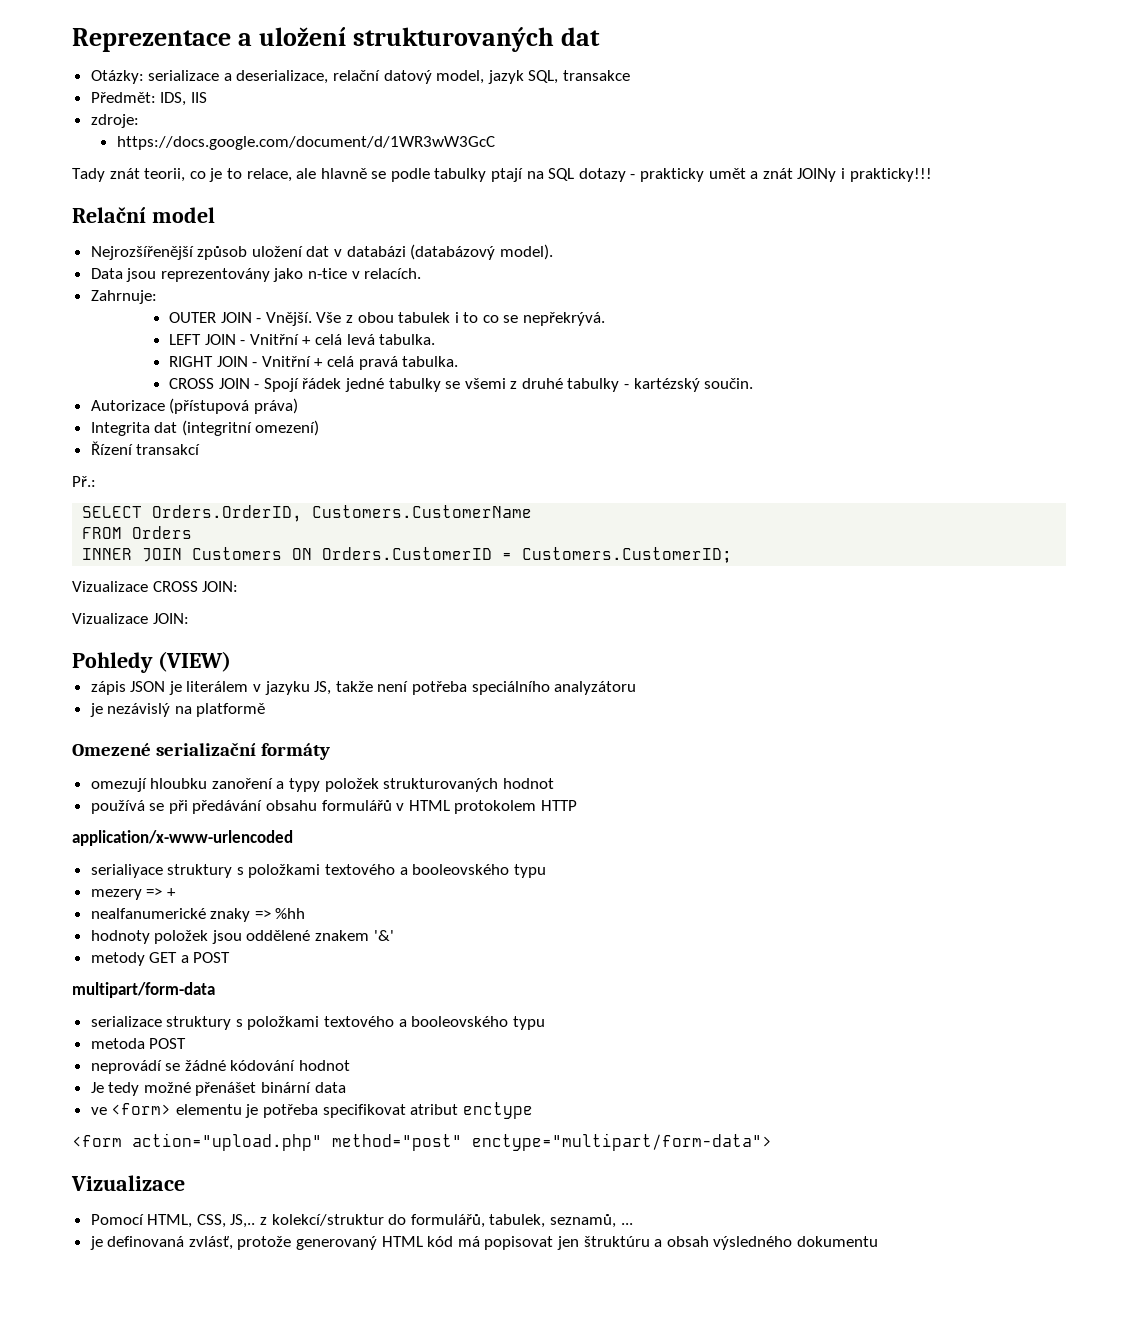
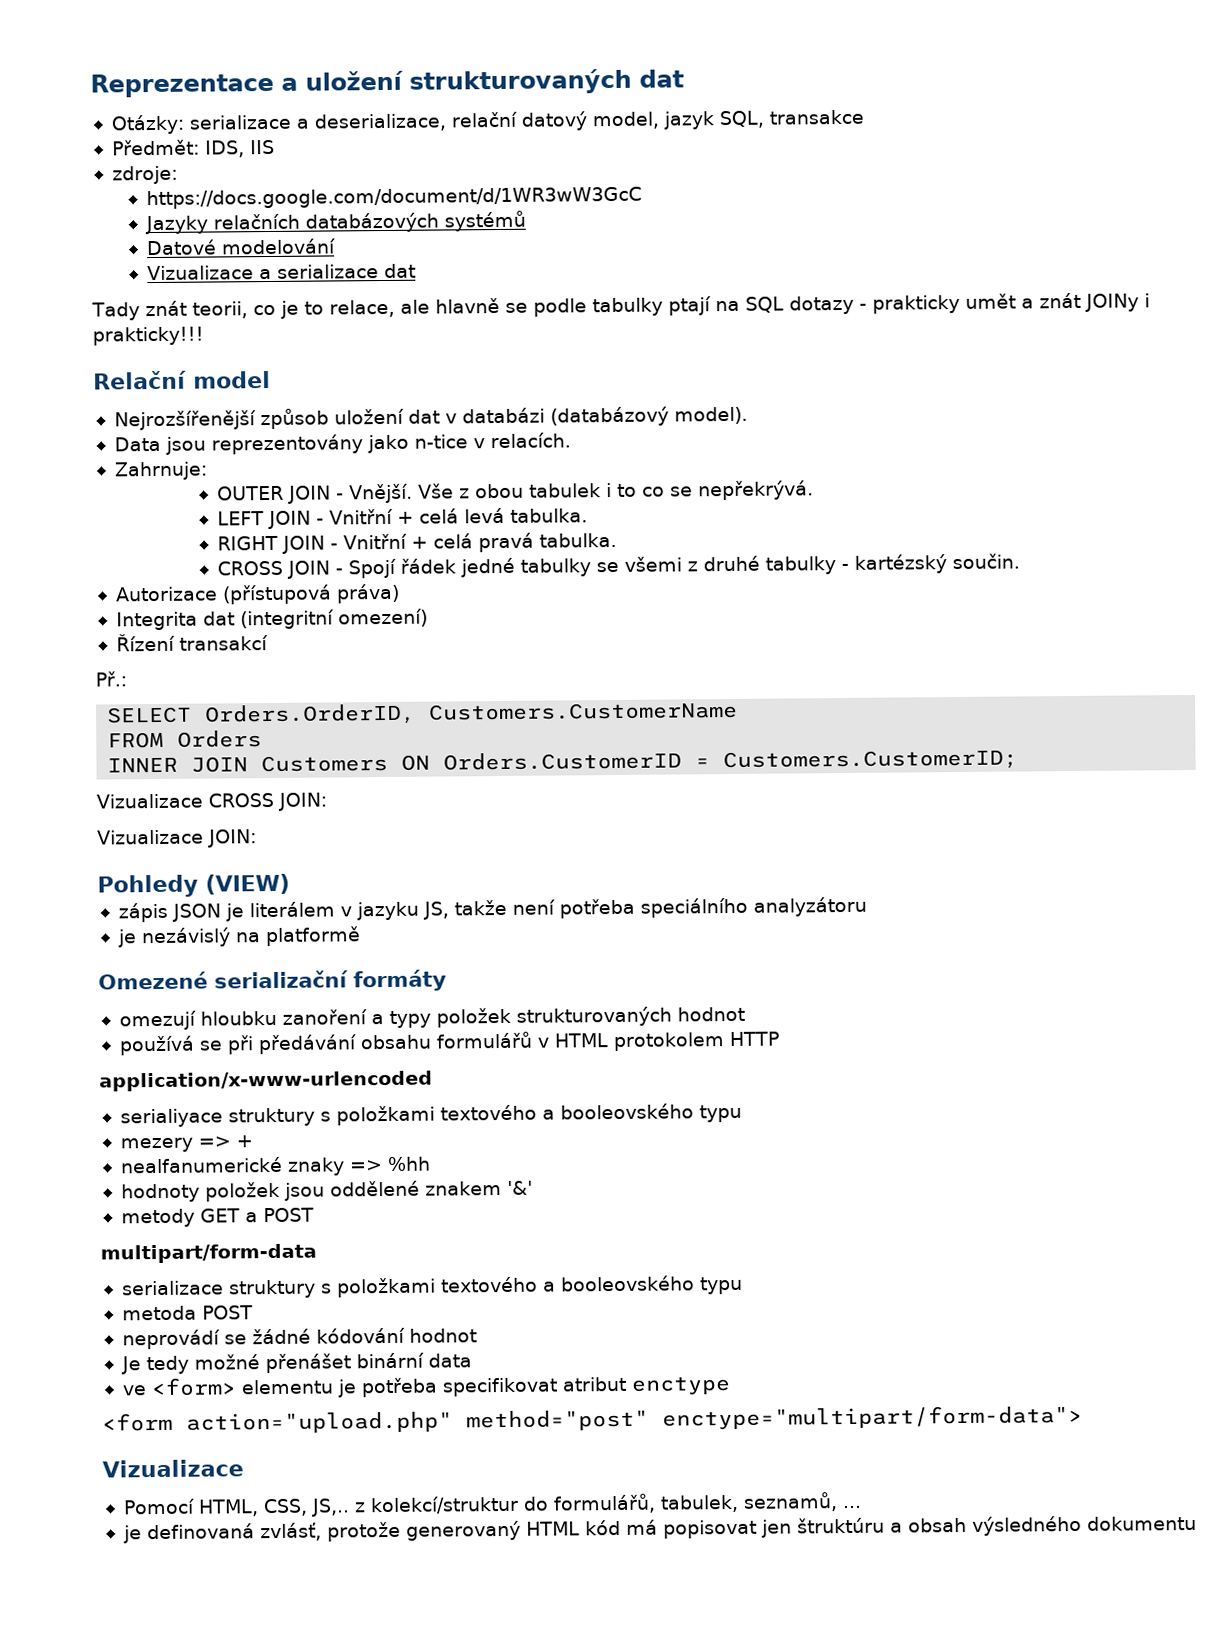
+ Jazyky relačních databázových systémů
+ Datové modelování
+ Vizualizace a serializace dat

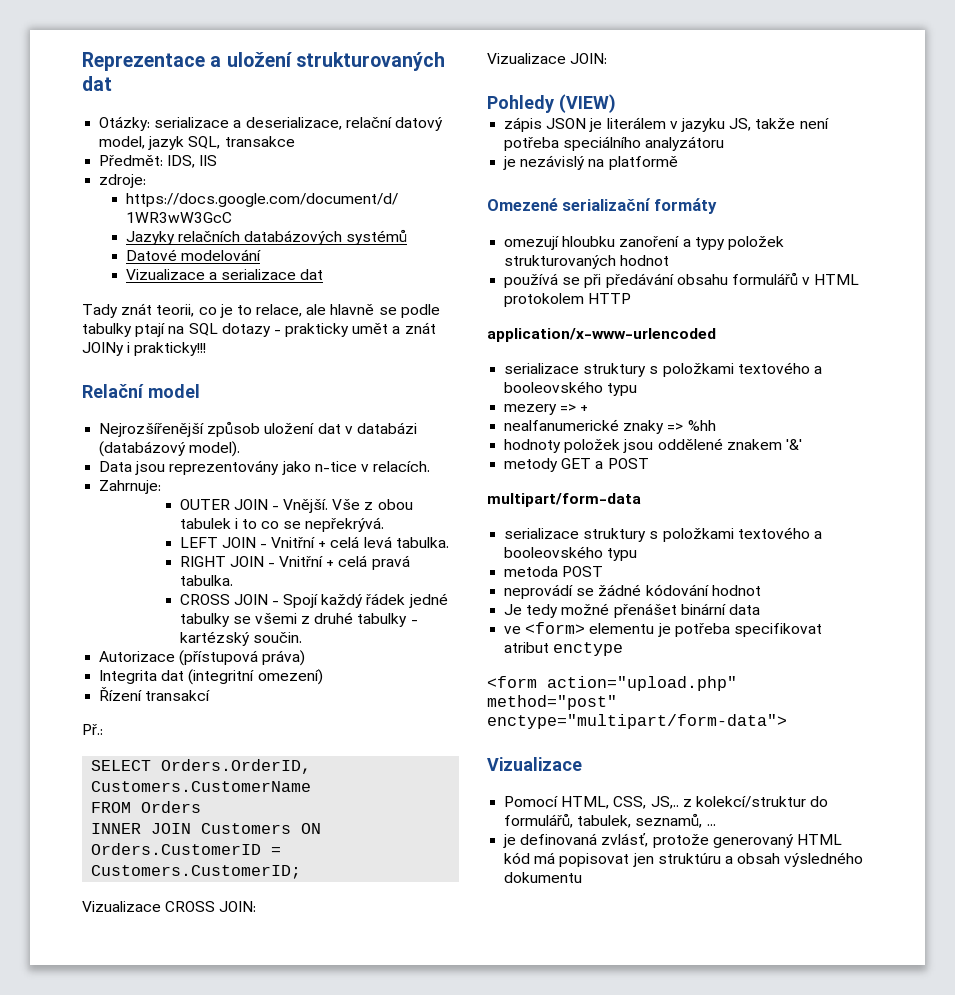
- CROSS JOIN - Spojí řádek jedné tabulky se všemi z druhé tabulky - kartézský součin.
+ CROSS JOIN - Spojí každý řádek jedné tabulky se všemi z druhé tabulky - kartézský součin.
  application/x-www-urlencoded
- serialiyace struktury s položkami textového a booleovského typu
+ serializace struktury s položkami textového a booleovského typu
- je definovaná zvlásť, protože generovaný HTML kód má popisovat jen štruktúru a obsah výsledného dokumentu
+ je definovaná zvlásť, protože generovaný HTML kód má popisovat jen struktúru a obsah výsledného dokumentu

